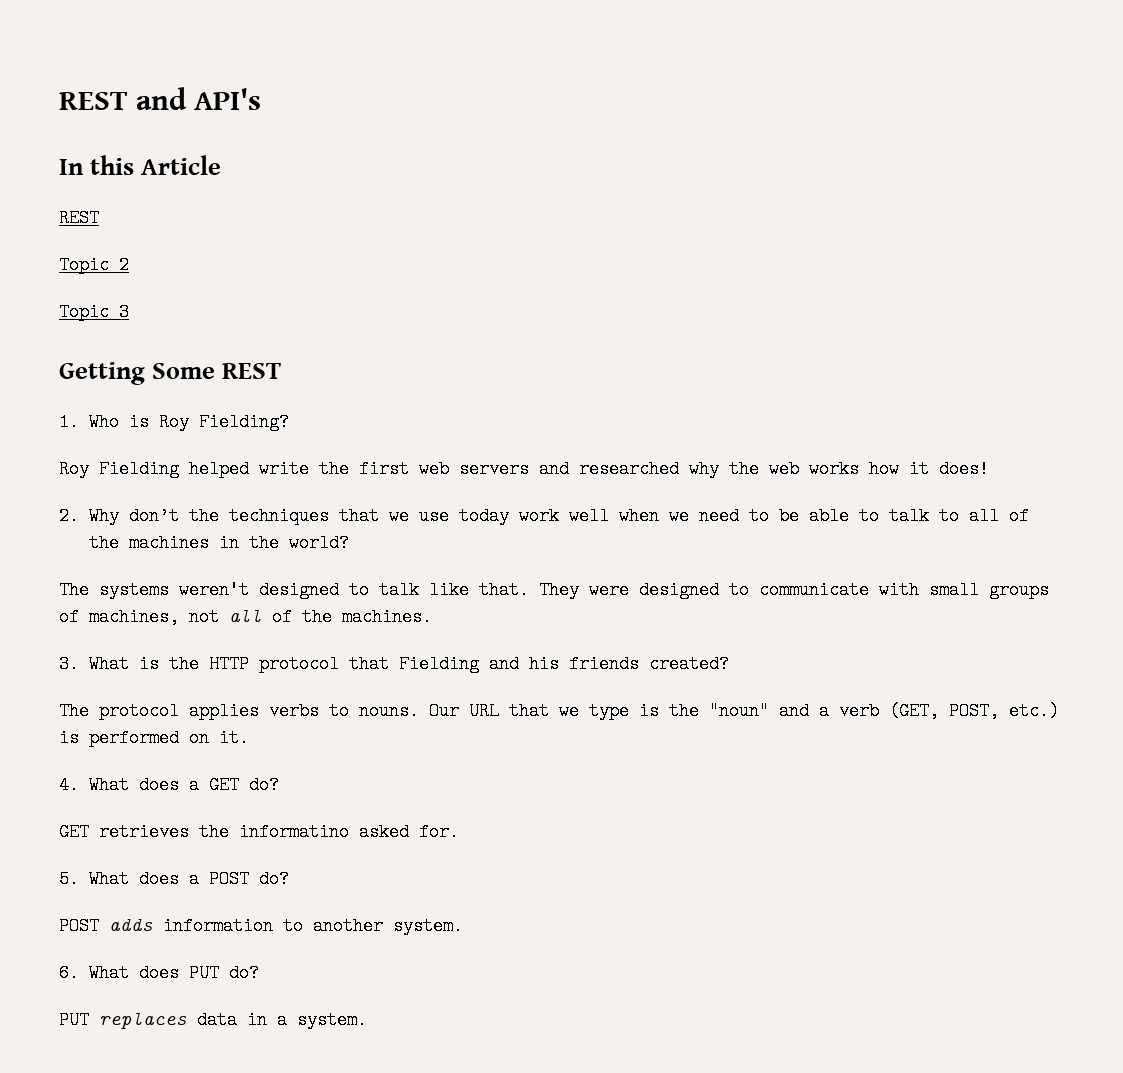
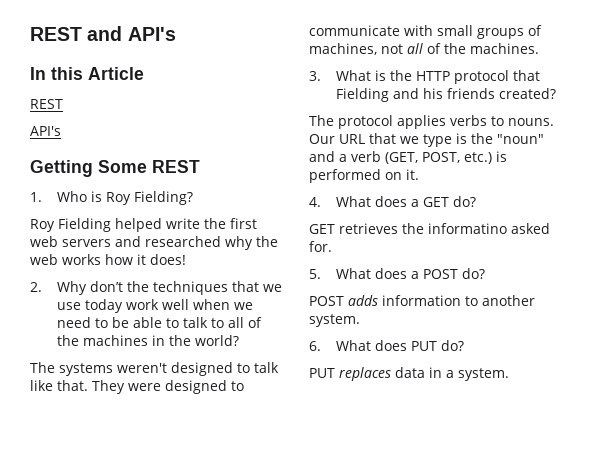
  In this Article
  REST
- Topic 2
- Topic 3
+ API's

